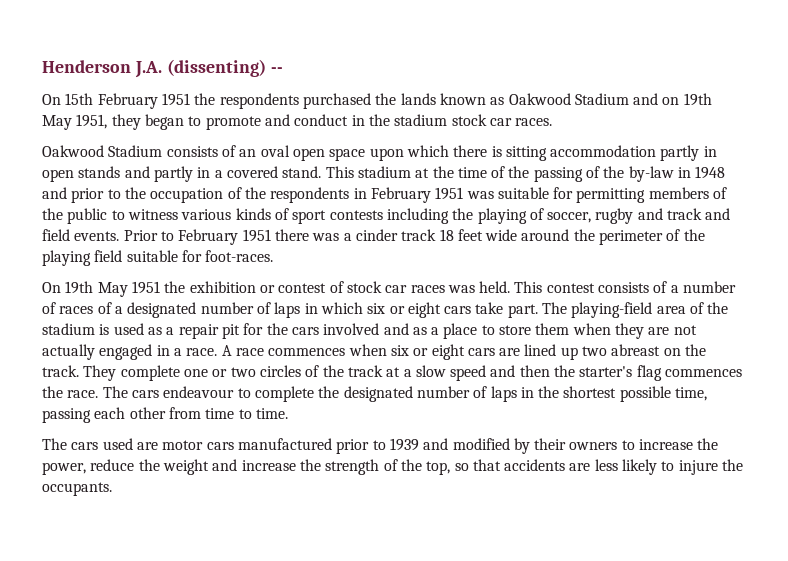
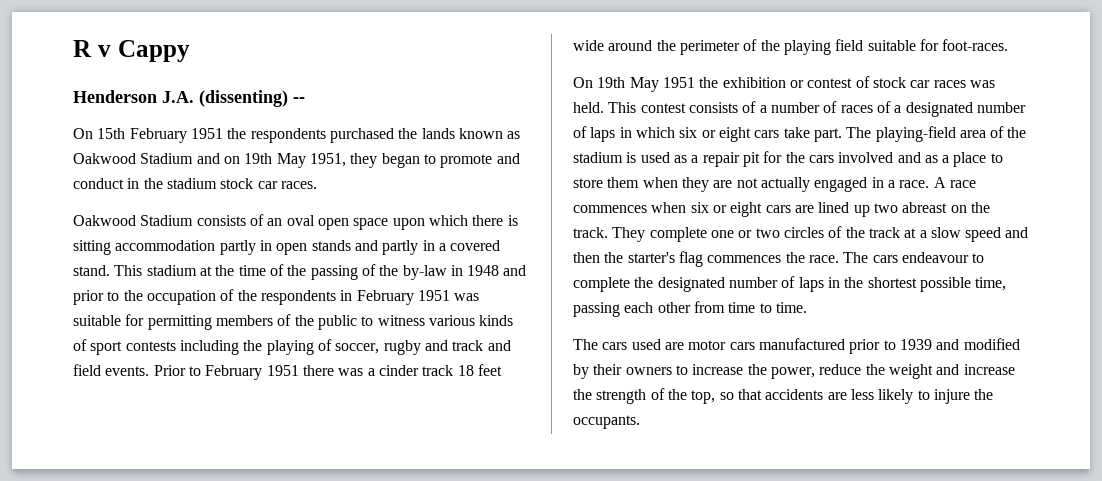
+ R v Cappy

